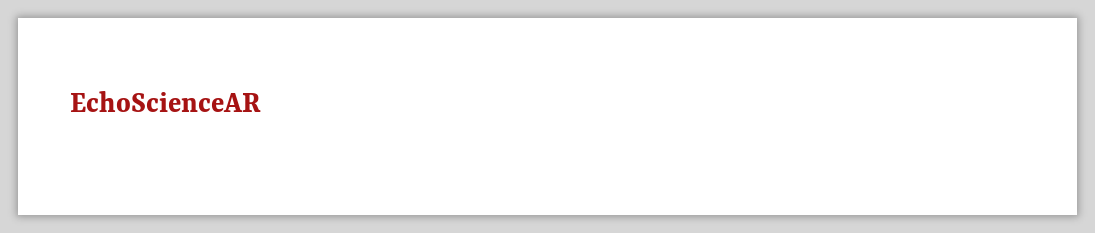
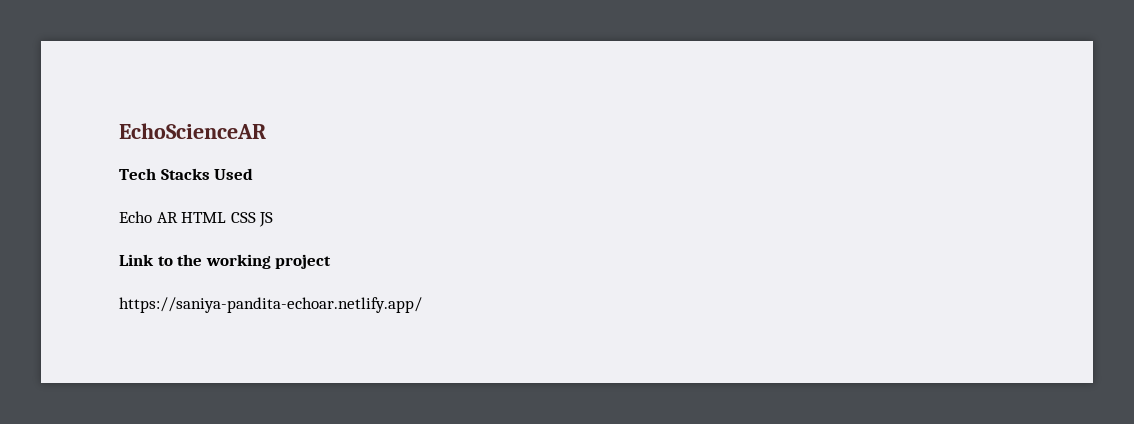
+ Tech Stacks Used
+ Echo AR HTML CSS JS
+ Link to the working project
+ https://saniya-pandita-echoar.netlify.app/

